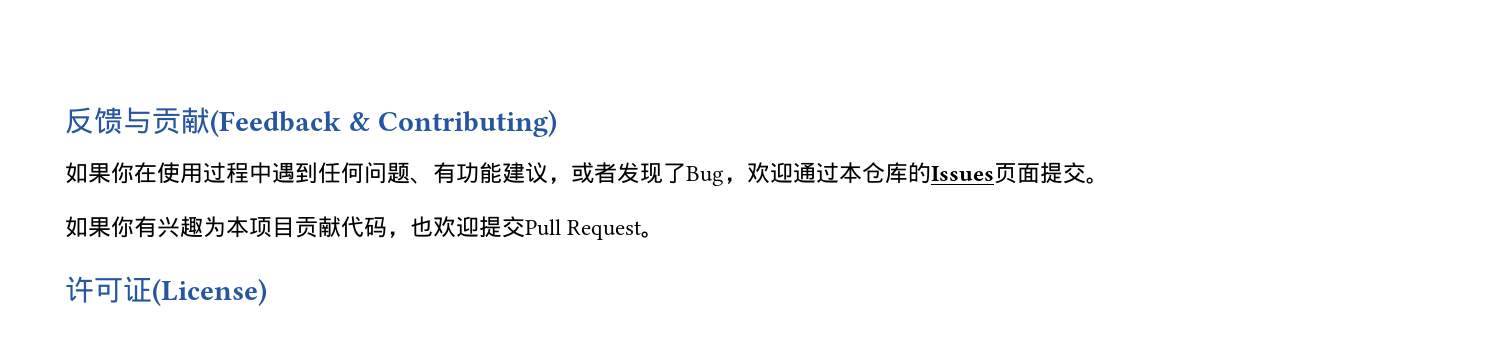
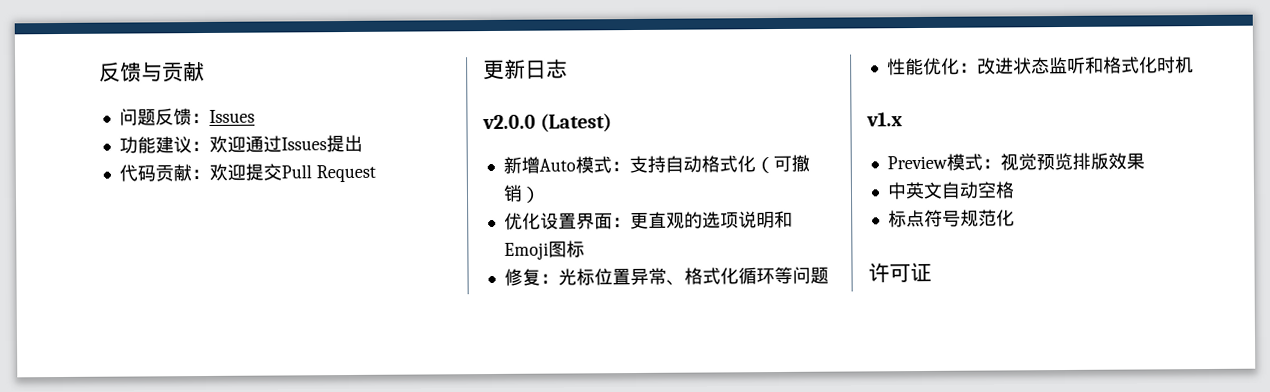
- 反馈与贡献(Feedback & Contributing)
- 如果你在使用过程中遇到任何问题、有功能建议，或者发现了Bug，欢迎通过本仓库的Issues页面提交。
- 如果你有兴趣为本项目贡献代码，也欢迎提交Pull Request。
+ 反馈与贡献
+ 问题反馈：Issues
+ 功能建议：欢迎通过Issues提出
+ 代码贡献：欢迎提交Pull Request
+ 更新日志
+ v2.0.0 (Latest)
+ 新增Auto模式：支持自动格式化（可撤销）
+ 优化设置界面：更直观的选项说明和Emoji图标
+ 修复：光标位置异常、格式化循环等问题
+ 性能优化：改进状态监听和格式化时机
+ v1.x
+ Preview模式：视觉预览排版效果
+ 中英文自动空格
+ 标点符号规范化
- 许可证(License)
+ 许可证

